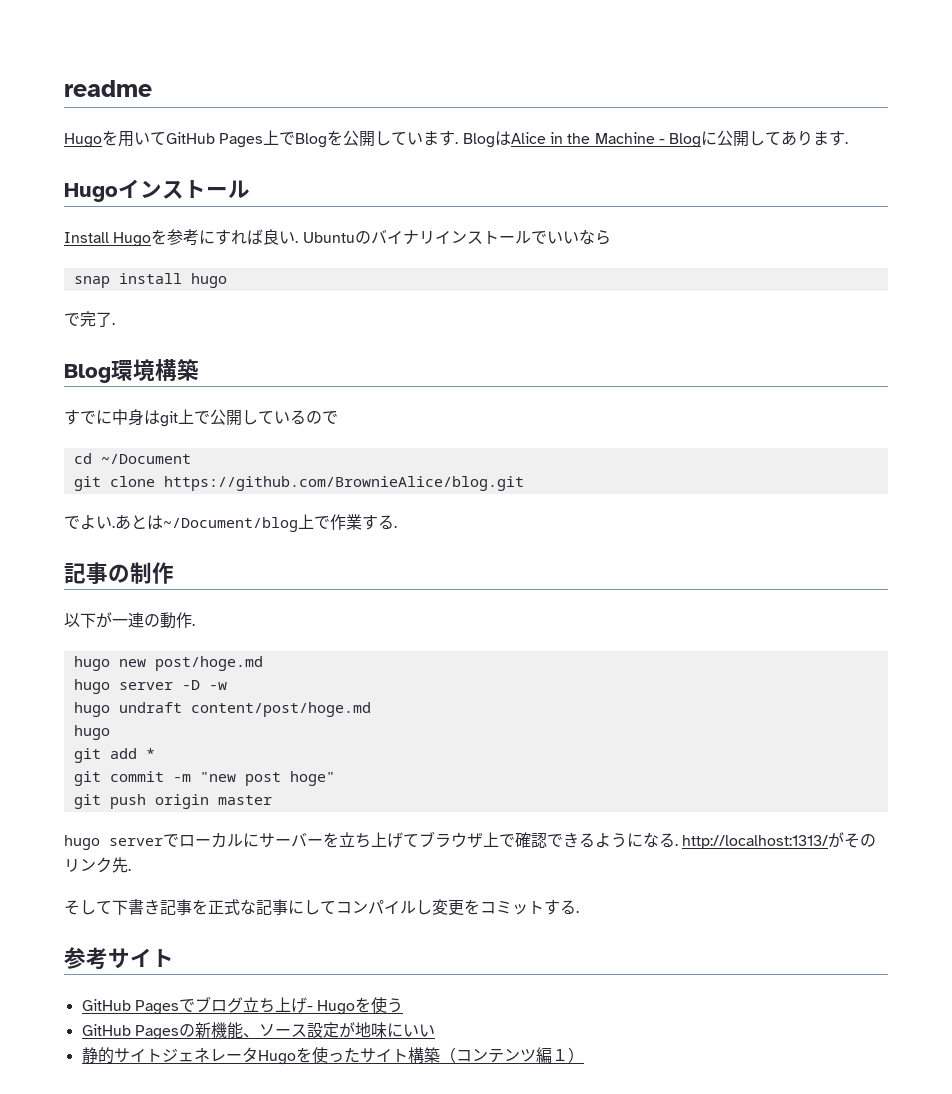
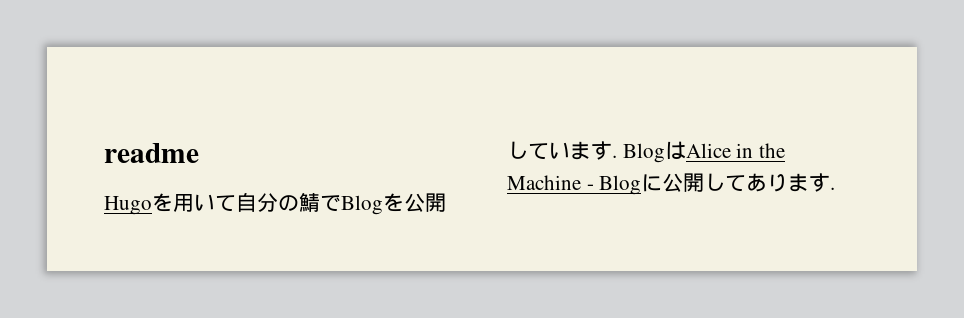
- Hugoを用いてGitHub Pages上でBlogを公開しています.
+ Hugoを用いて自分の鯖でBlogを公開しています.
- Hugoインストール
- Install Hugoを参考にすれば良い. Ubuntuのバイナリインストールでいいなら
- snap install hugo
- で完了.
- Blog環境構築
- すでに中身はgit上で公開しているので
- cd ~/Document
- git clone https://github.com/BrownieAlice/blog.git
- でよい.あとは~/Document/blog上で作業する.
- 記事の制作
- 以下が一連の動作.
- hugo new post/hoge.md
- hugo server -D -w
- hugo undraft content/post/hoge.md
- hugo
- git add *
- git commit -m "new post hoge"
- git push origin master
- hugo serverでローカルにサーバーを立ち上げてブラウザ上で確認できるようになる. http://localhost:1313/がそのリンク先.
- そして下書き記事を正式な記事にしてコンパイルし変更をコミットする.
- 参考サイト
- GitHub Pagesでブログ立ち上げ- Hugoを使う
- GitHub Pagesの新機能、ソース設定が地味にいい
- 静的サイトジェネレータHugoを使ったサイト構築（コンテンツ編１）

